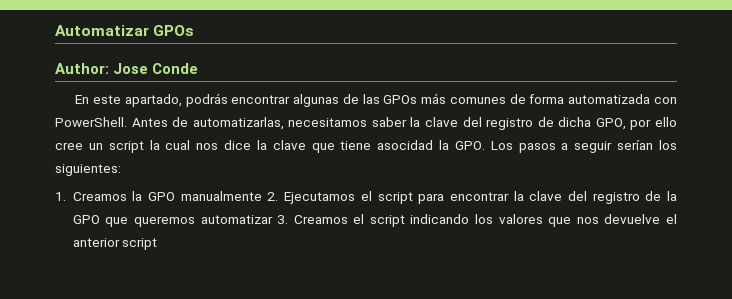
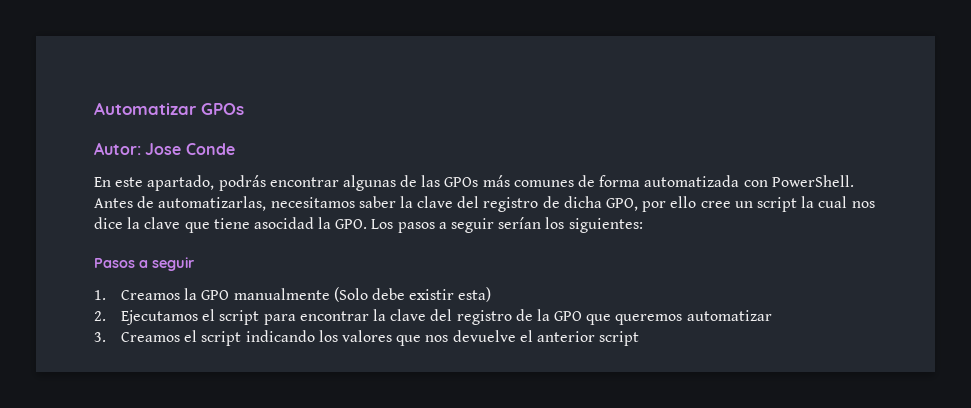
- Author: Jose Conde
+ Autor: Jose Conde
+ Pasos a seguir
- 1. Creamos la GPO manualmente 2. Ejecutamos el script para encontrar la clave del registro de la GPO que queremos automatizar 3. Creamos el script indicando los valores que nos devuelve el anterior script
+ 1. Creamos la GPO manualmente (Solo debe existir esta)
+ 2. Ejecutamos el script para encontrar la clave del registro de la GPO que queremos automatizar
+ 3. Creamos el script indicando los valores que nos devuelve el anterior script

